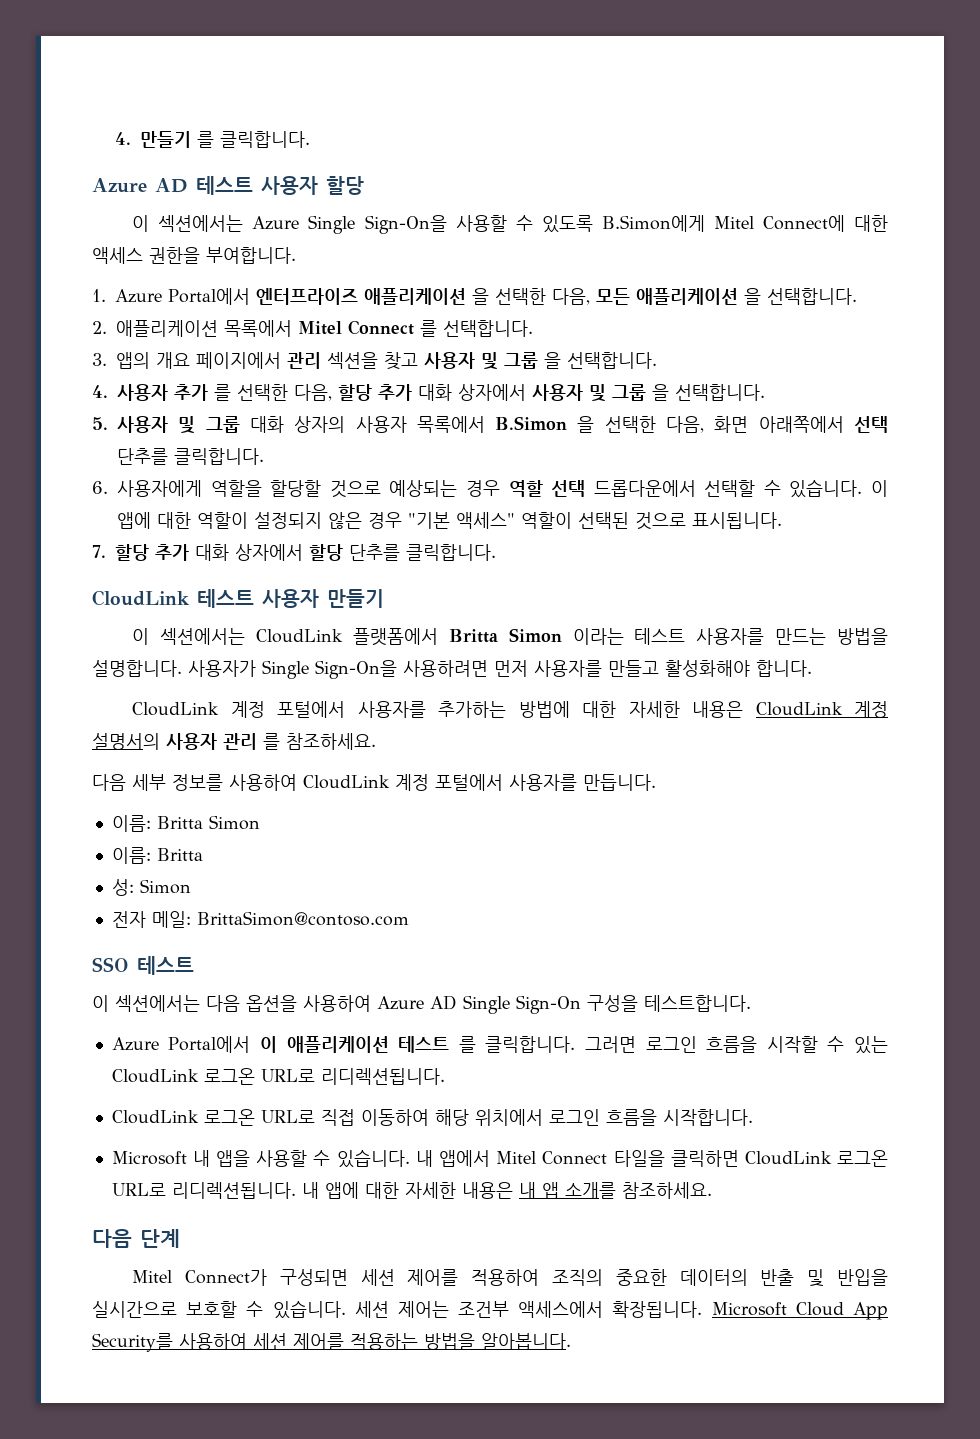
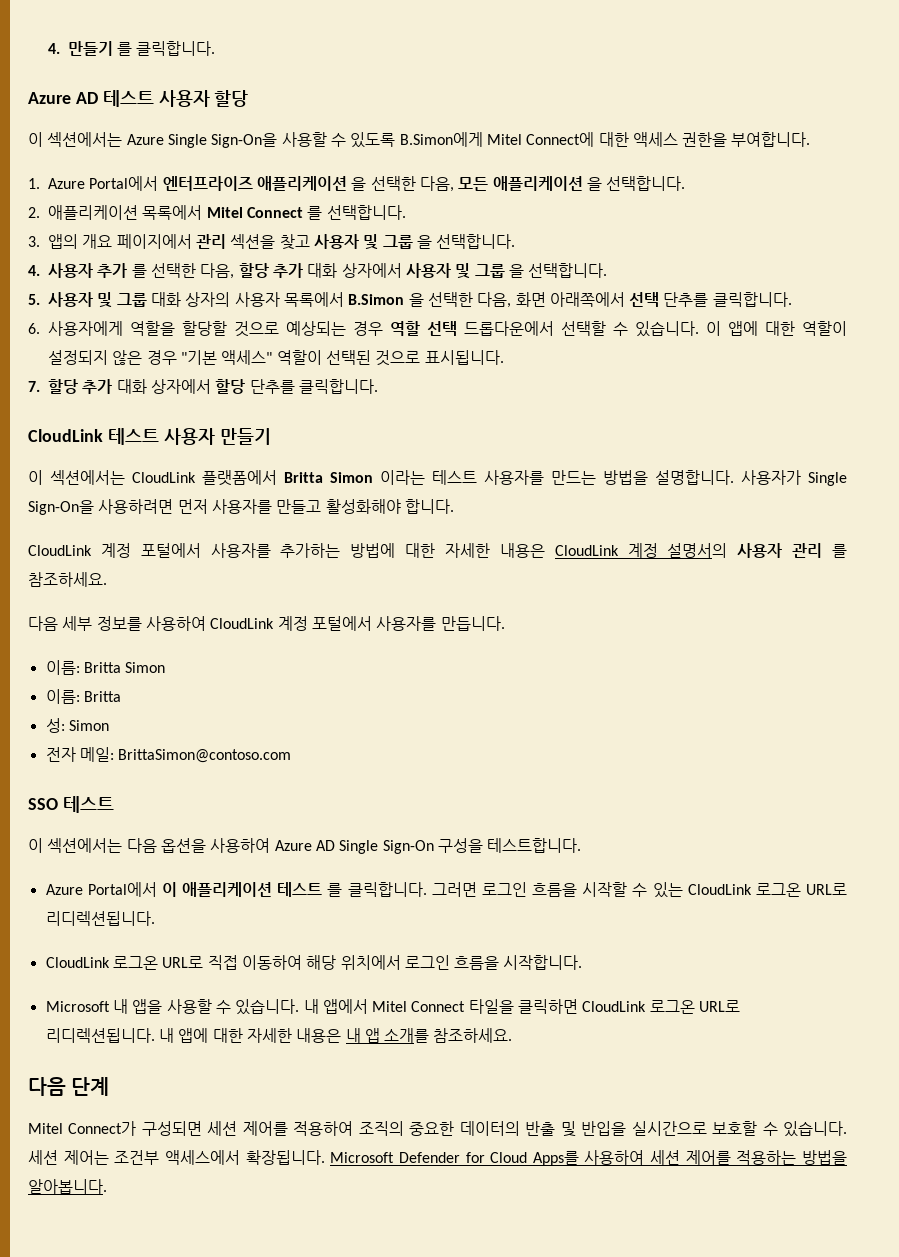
- Microsoft Cloud App Security를 사용하여 세션 제어를 적용하는 방법을 알아봅니다.
+ Microsoft Defender for Cloud Apps를 사용하여 세션 제어를 적용하는 방법을 알아봅니다.

